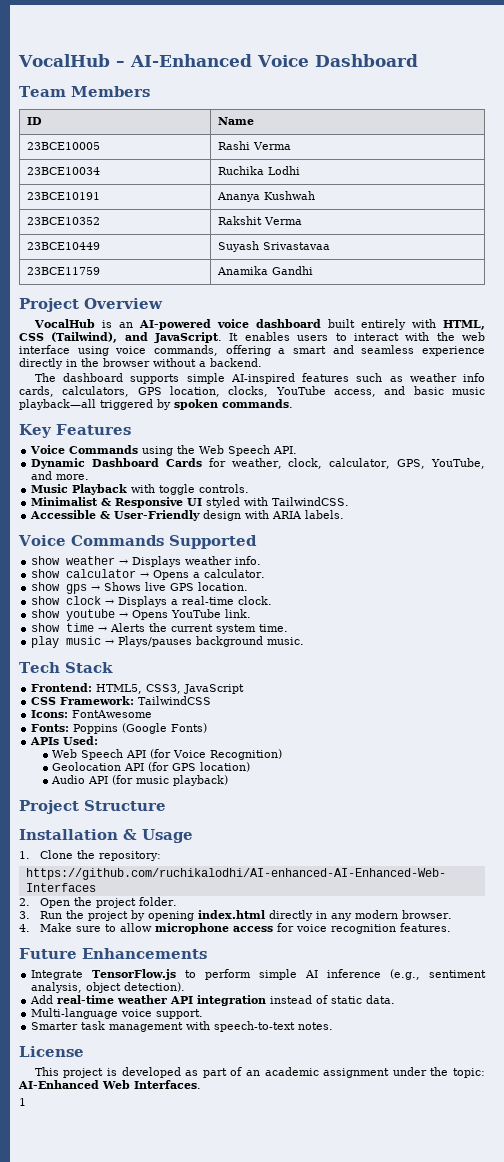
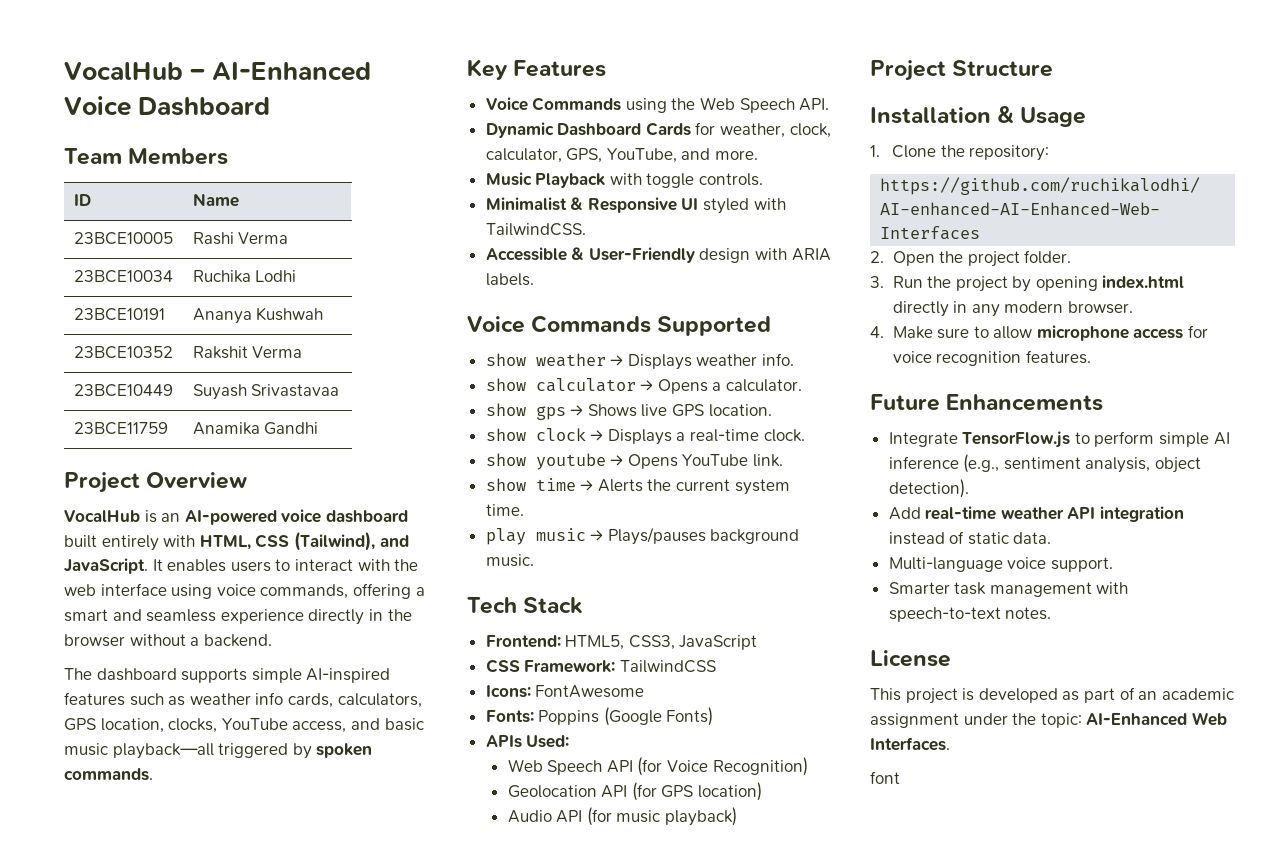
  This project is developed as part of an academic assignment under the topic: AI-Enhanced Web Interfaces.
- 1
+ font

